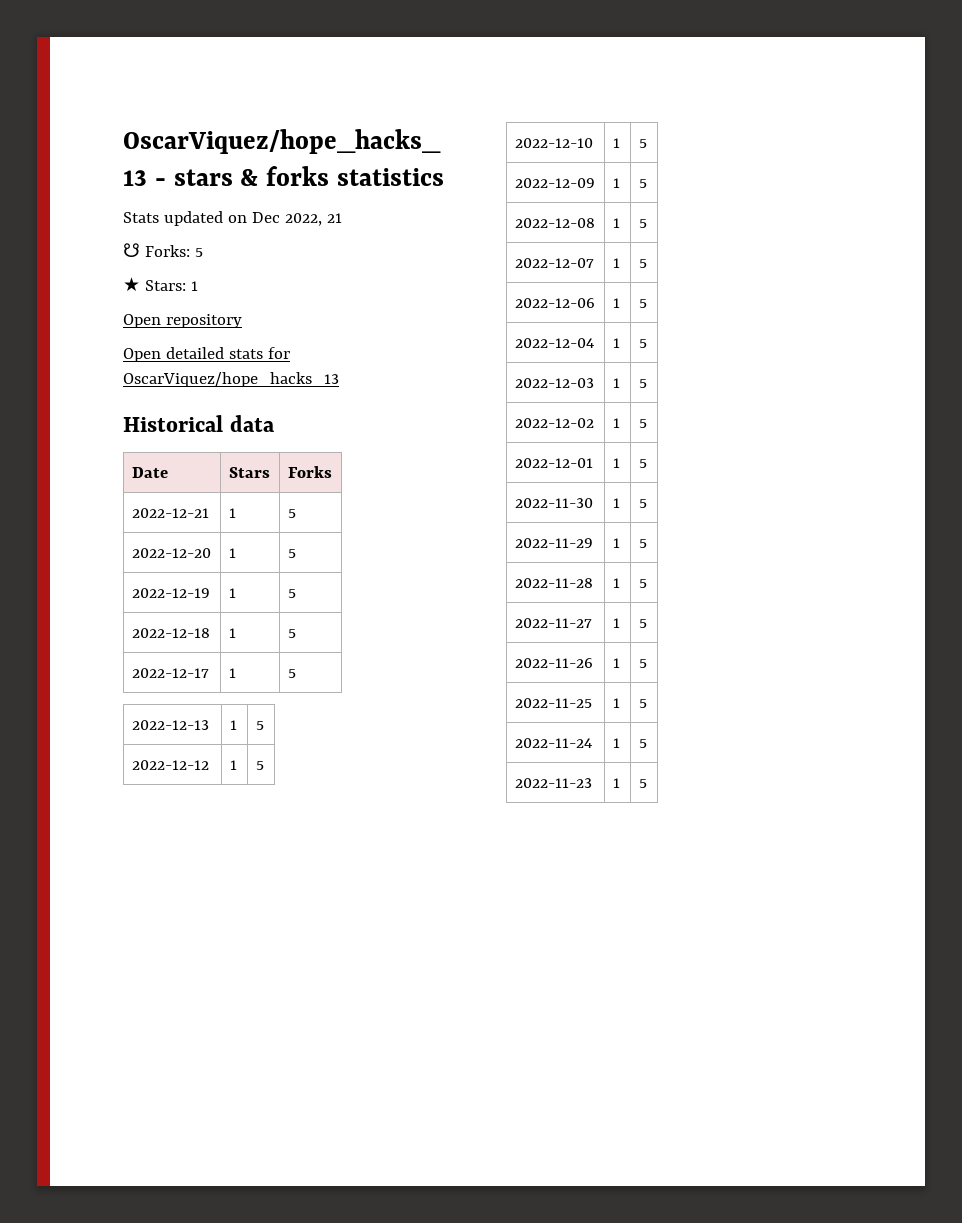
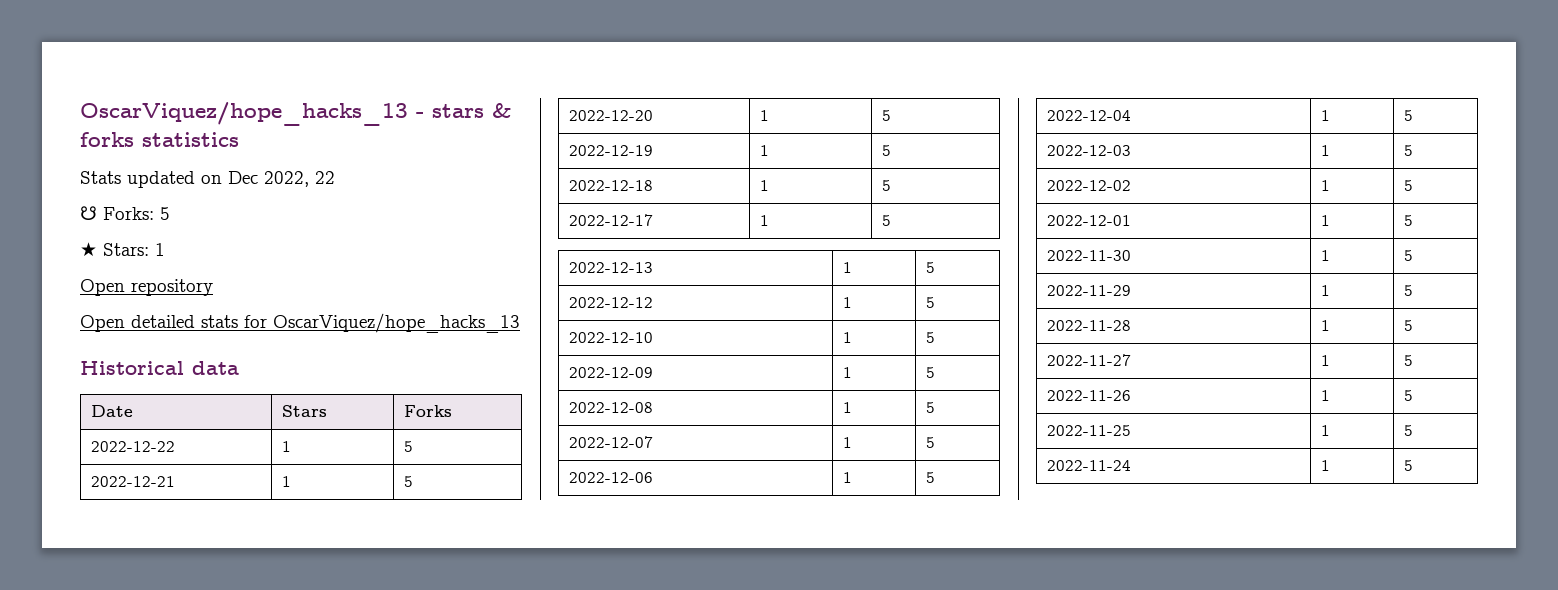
- Stats updated on Dec 2022, 21
+ Stats updated on Dec 2022, 22
+ 2022-12-22 | 1 | 5
- 2022-11-23 | 1 | 5

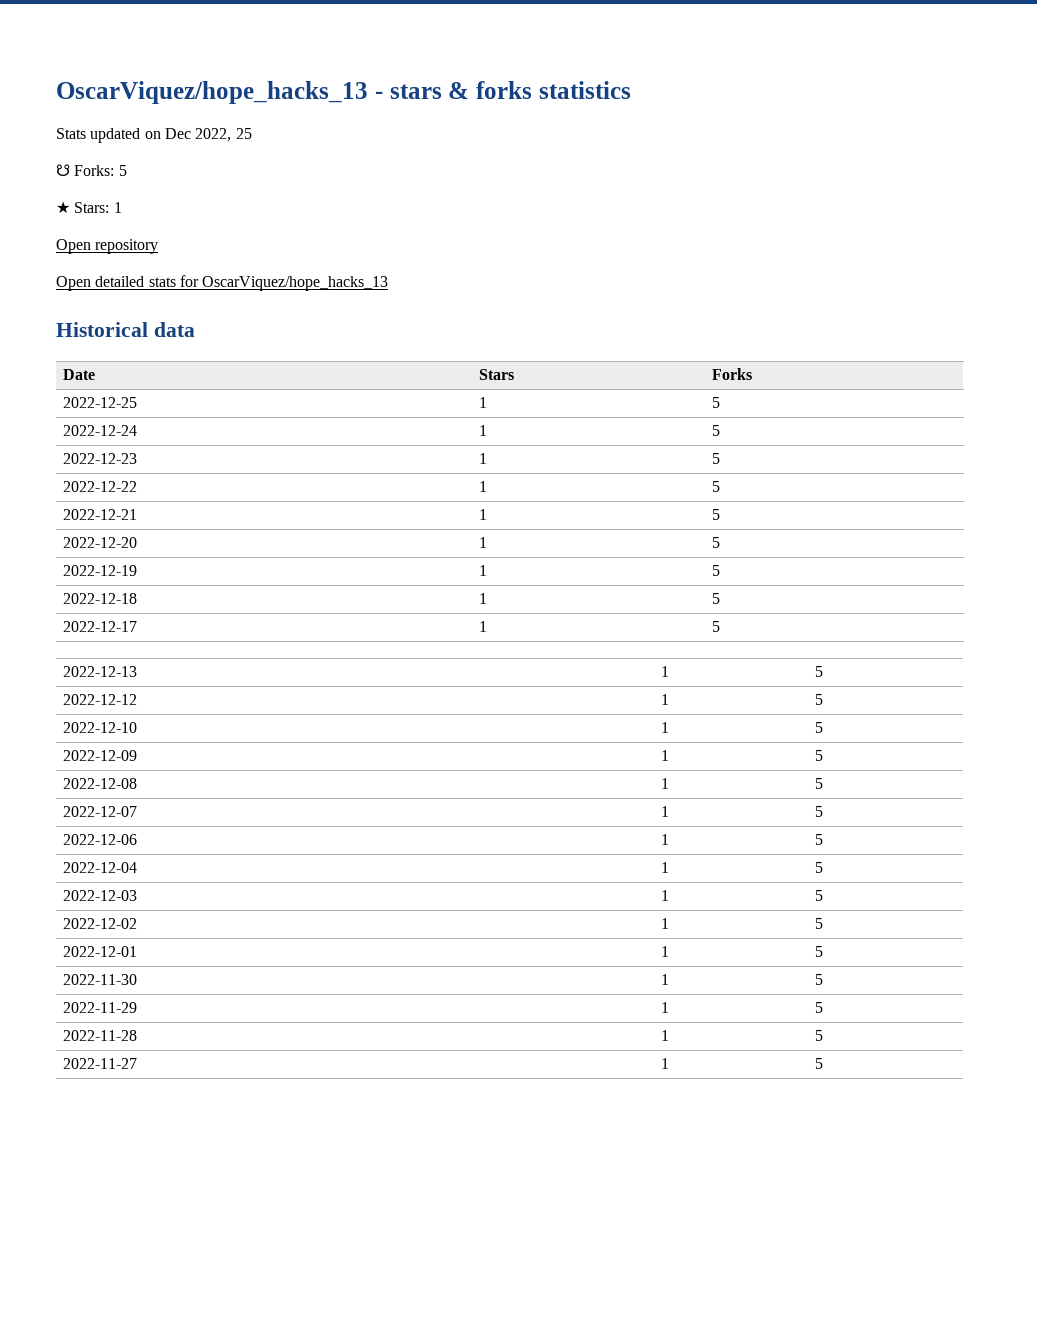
- Stats updated on Dec 2022, 22
+ Stats updated on Dec 2022, 25
+ 2022-12-25 | 1 | 5
+ 2022-12-24 | 1 | 5
+ 2022-12-23 | 1 | 5
- 2022-11-26 | 1 | 5
- 2022-11-25 | 1 | 5
- 2022-11-24 | 1 | 5

